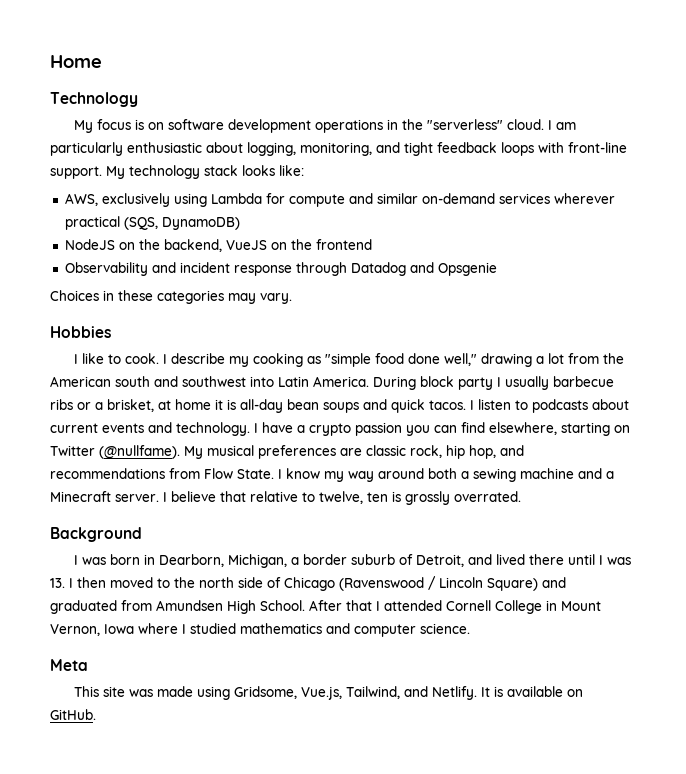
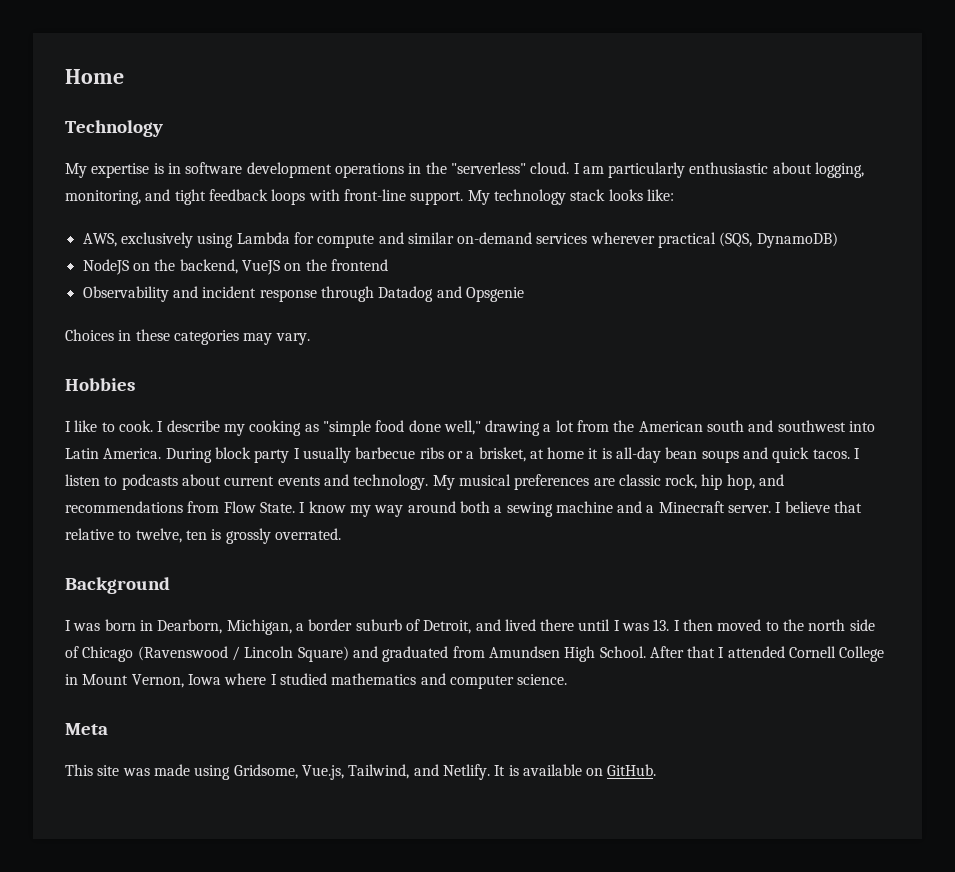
- My focus is on software development operations in the "serverless" cloud.
+ My expertise is in software development operations in the "serverless" cloud.
- I have a crypto passion you can find elsewhere, starting on Twitter (@nullfame).

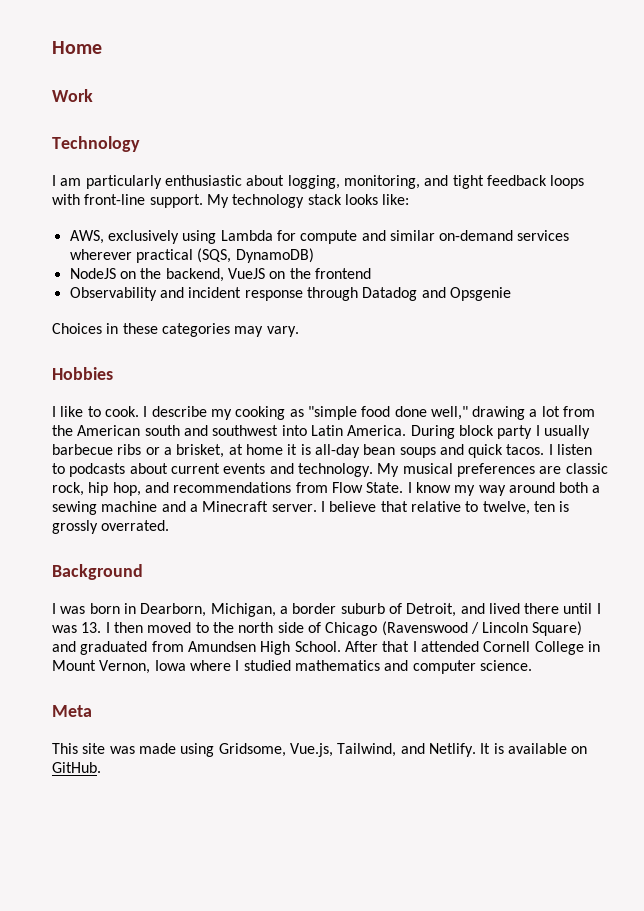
+ Work
- My expertise is in software development operations in the "serverless" cloud.

